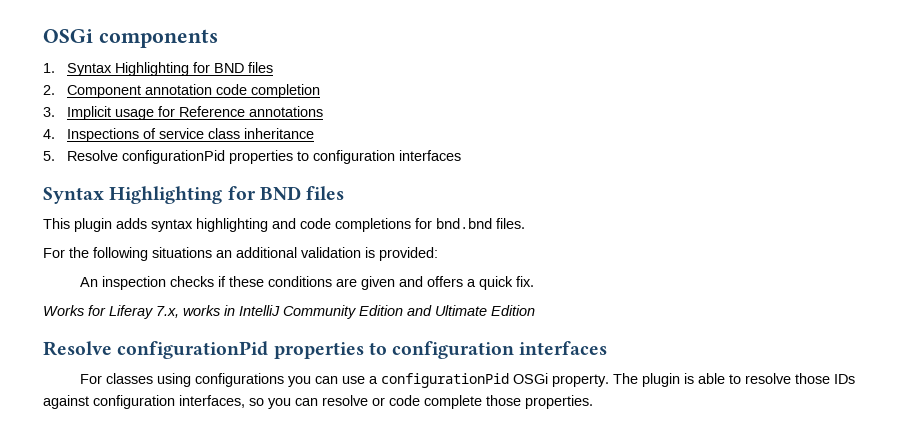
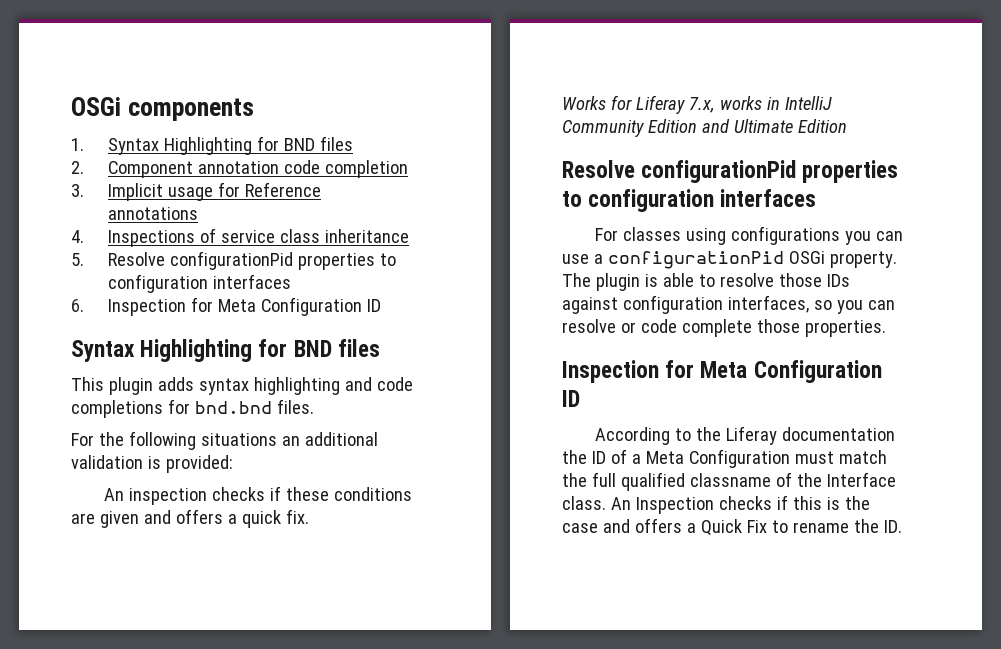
+ 6. Inspection for Meta Configuration ID
  The plugin is able to resolve those IDs against configuration interfaces, so you can resolve or code complete those properties.
+ Inspection for Meta Configuration ID
+ According to the Liferay documentation the ID of a Meta Configuration must match the full qualified classname of the Interface class. An Inspection checks if this is the case and offers a Quick Fix to rename the ID.

